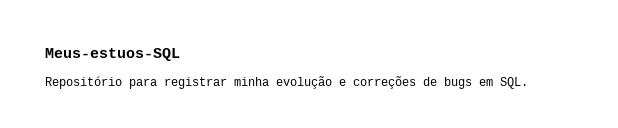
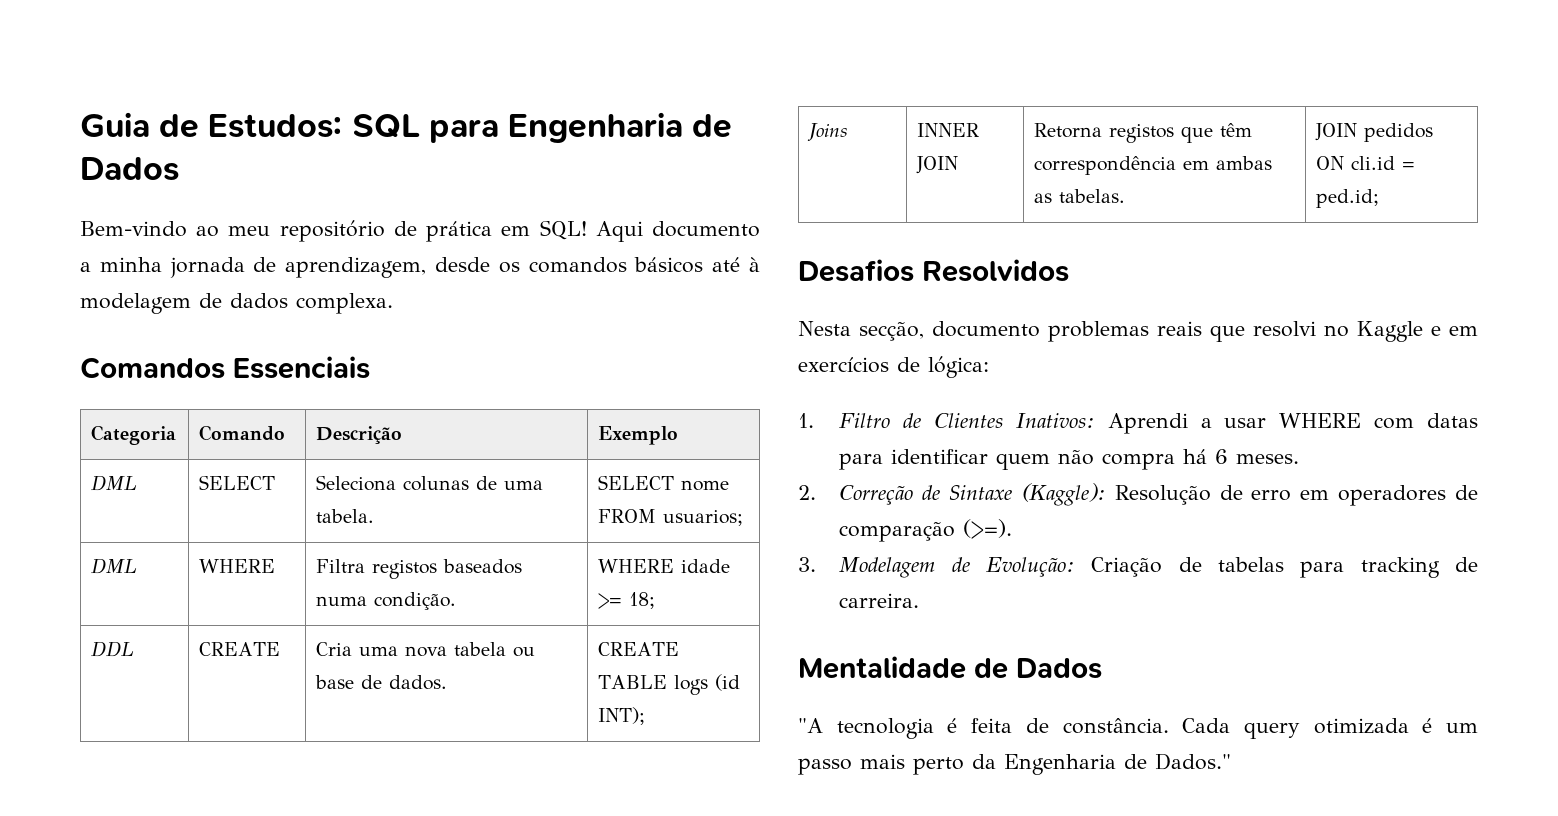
- Meus-estuos-SQL
- Repositório para registrar minha evolução e correções de bugs em SQL.
+ Guia de Estudos: SQL para Engenharia de Dados
+ Bem-vindo ao meu repositório de prática em SQL! Aqui documento a minha jornada de aprendizagem, desde os comandos básicos até à modelagem de dados complexa.
+ Comandos Essenciais
+ Categoria | Comando | Descrição | Exemplo
+ DML | SELECT | Seleciona colunas de uma tabela. | SELECT nome FROM usuarios;
+ DML | WHERE | Filtra registos baseados numa condição. | WHERE idade >= 18;
+ DDL | CREATE | Cria uma nova tabela ou base de dados. | CREATE TABLE logs (id INT);
+ Joins | INNER JOIN | Retorna registos que têm correspondência em ambas as tabelas. | JOIN pedidos ON cli.id = ped.id;
+ Desafios Resolvidos
+ Nesta secção, documento problemas reais que resolvi no Kaggle e em exercícios de lógica:
+ 1. Filtro de Clientes Inativos: Aprendi a usar WHERE com datas para identificar quem não compra há 6 meses.
+ 2. Correção de Sintaxe (Kaggle): Resolução de erro em operadores de comparação (>=).
+ 3. Modelagem de Evolução: Criação de tabelas para tracking de carreira.
+ Mentalidade de Dados
+ "A tecnologia é feita de constância. Cada query otimizada é um passo mais perto da Engenharia de Dados."

